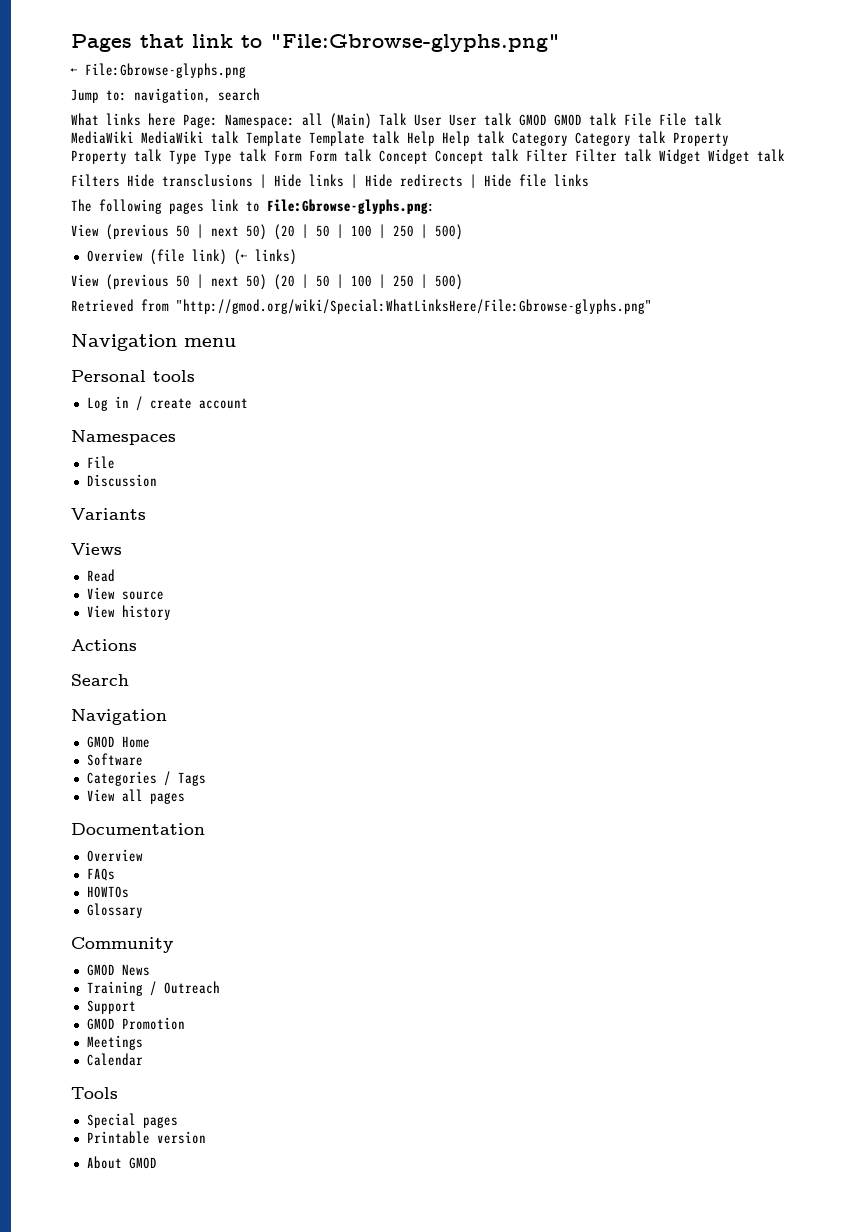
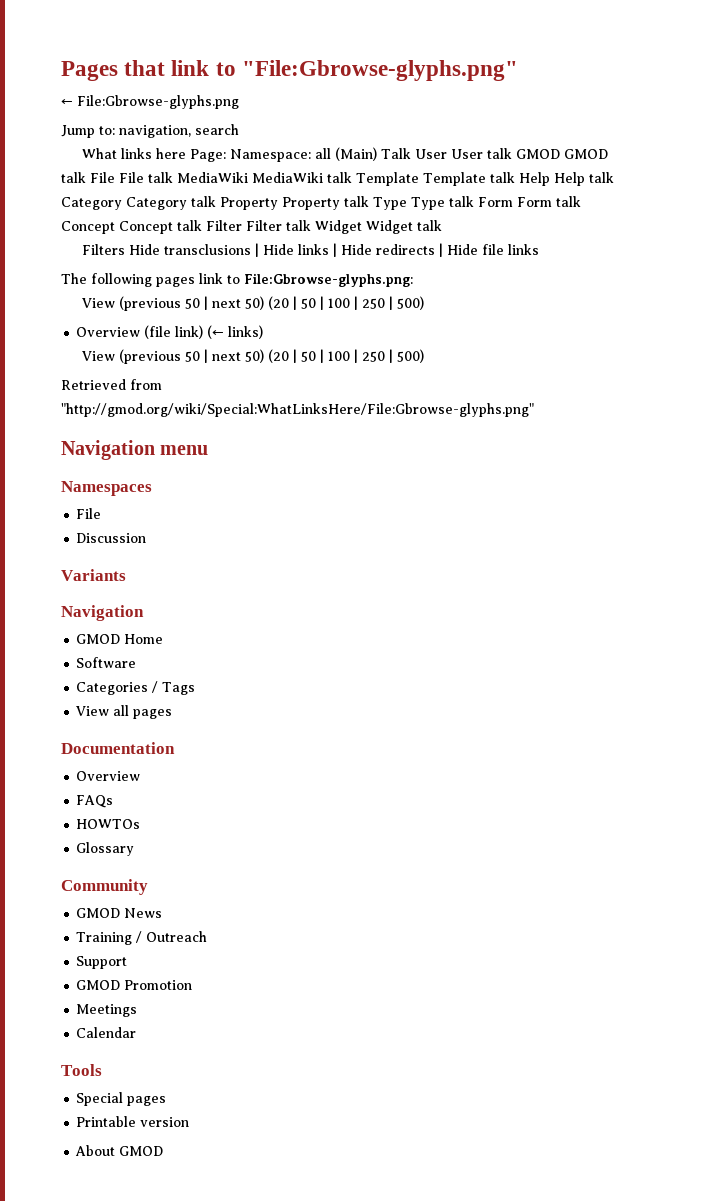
- Personal tools
- Log in / create account
  Namespaces
  File
  Discussion
  Variants
- Views
- Read
- View source
- View history
- Actions
- Search

